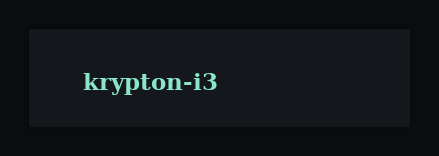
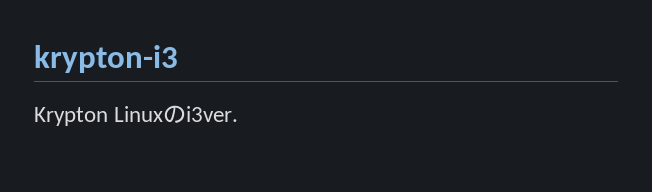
+ Krypton Linuxのi3ver.

